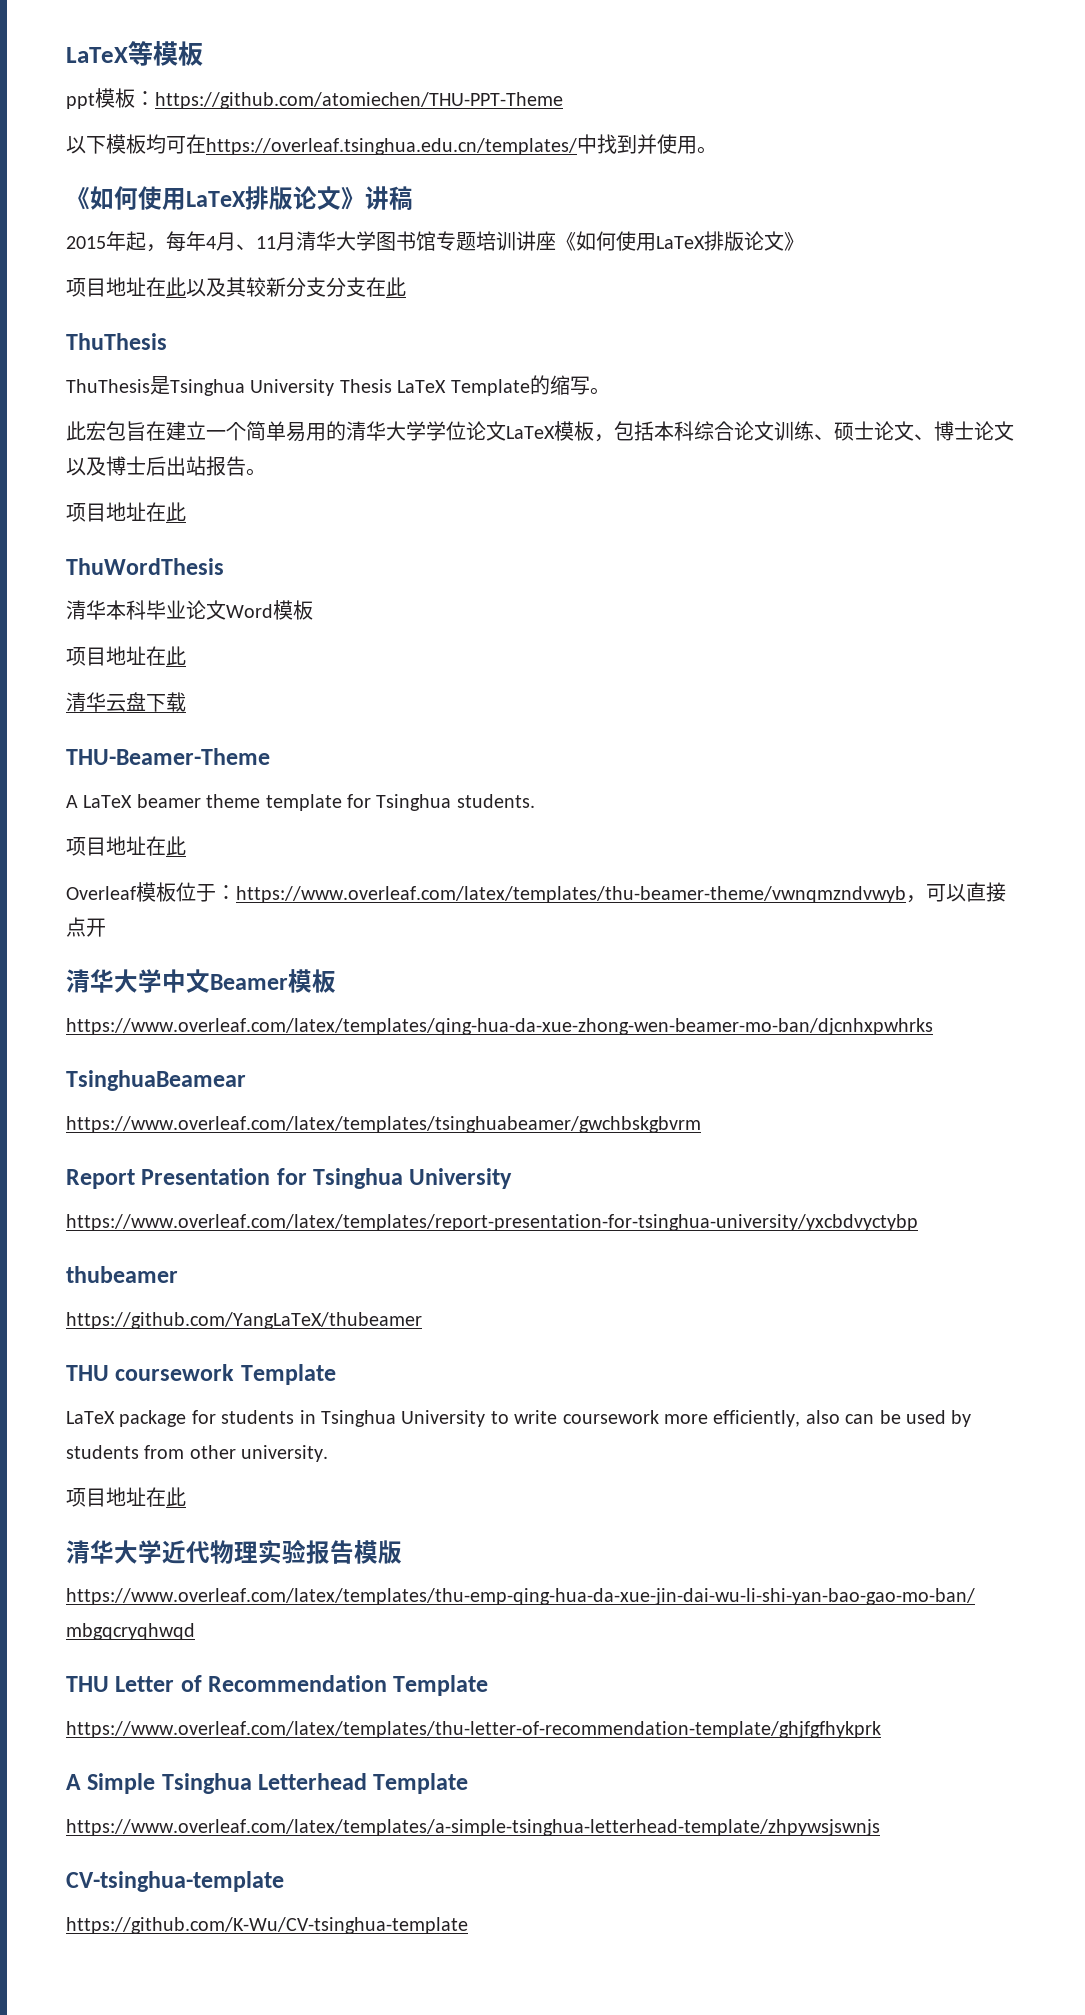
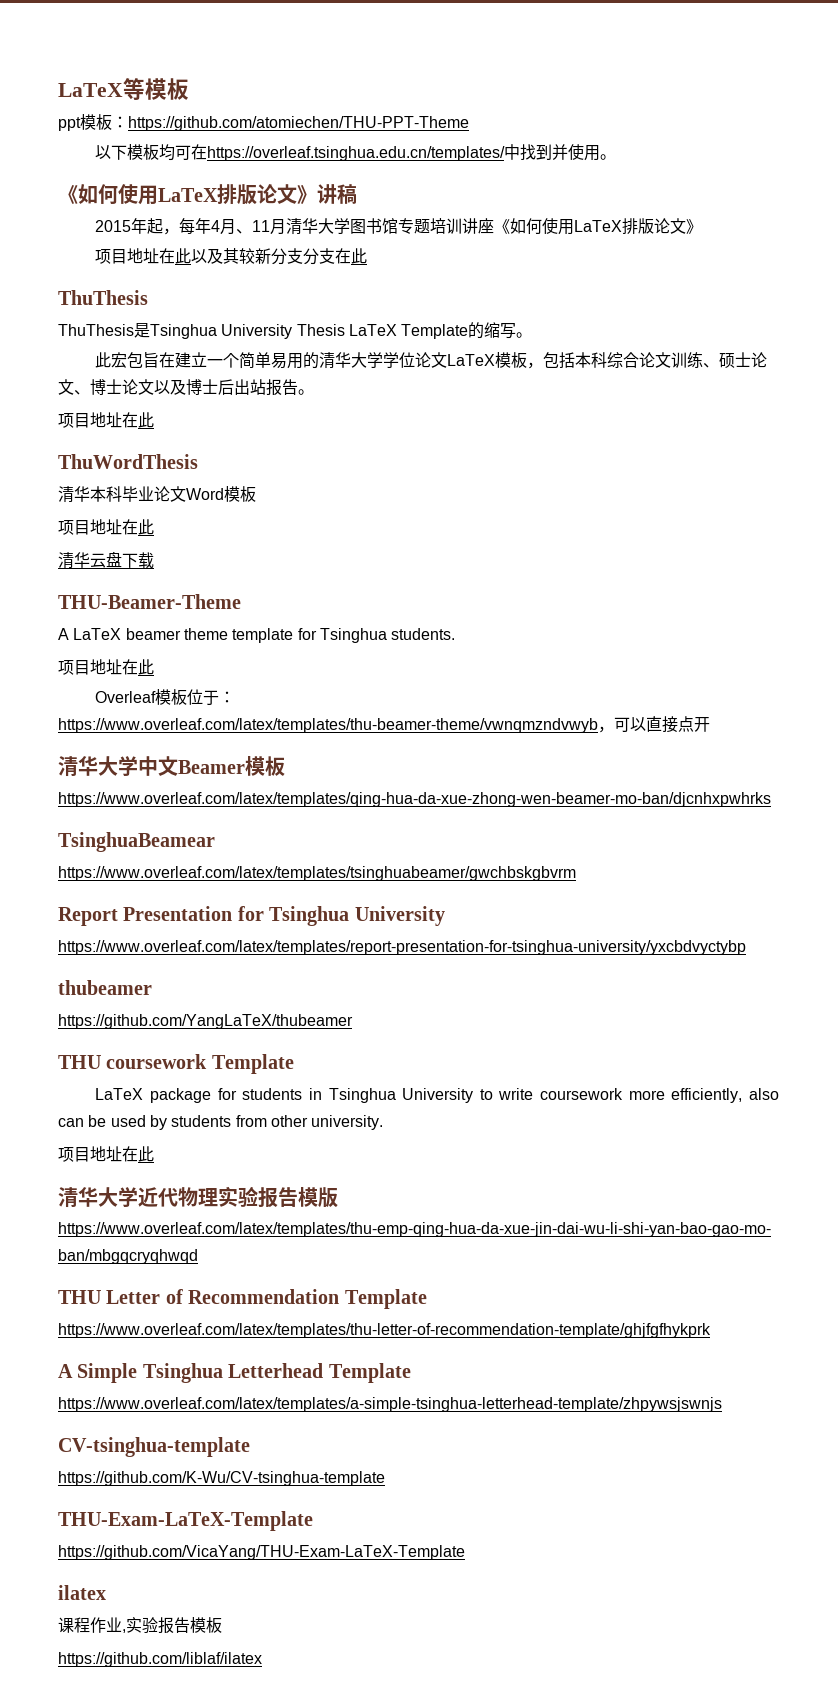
+ THU-Exam-LaTeX-Template
+ https://github.com/VicaYang/THU-Exam-LaTeX-Template
+ ilatex
+ 课程作业,实验报告模板
+ https://github.com/liblaf/ilatex

